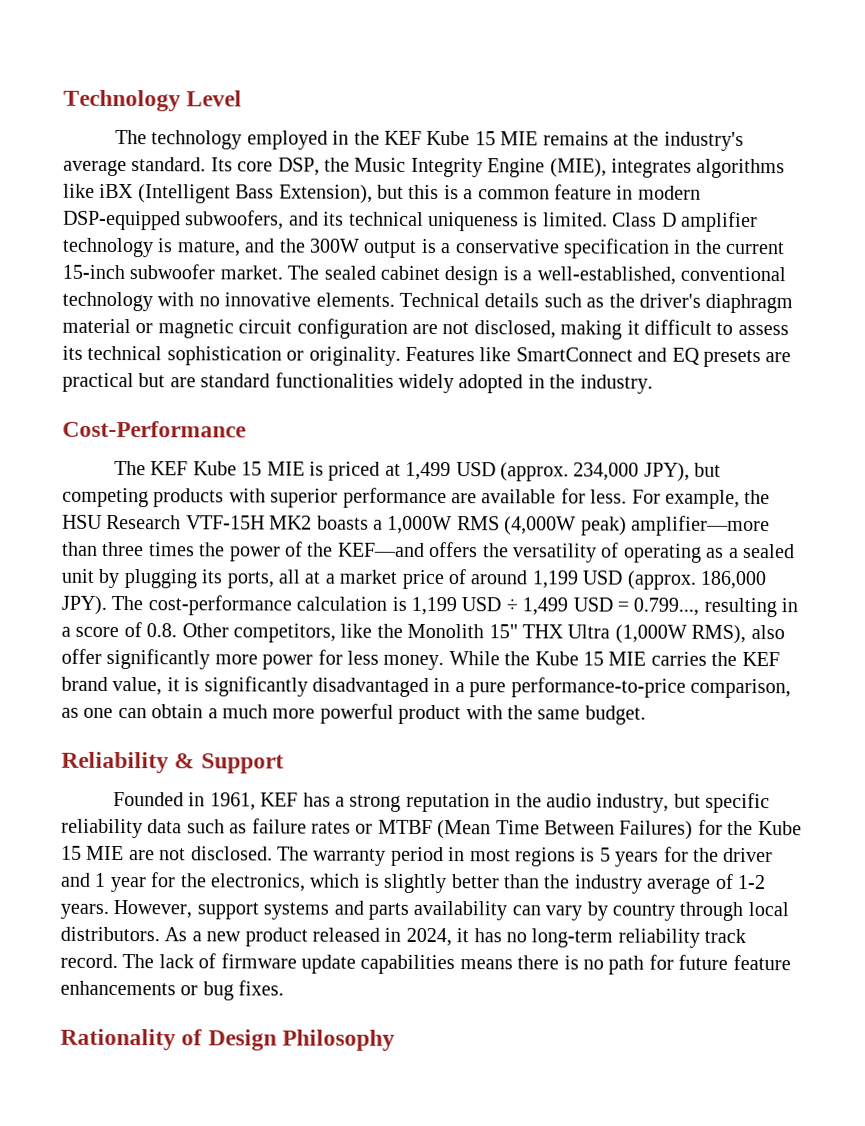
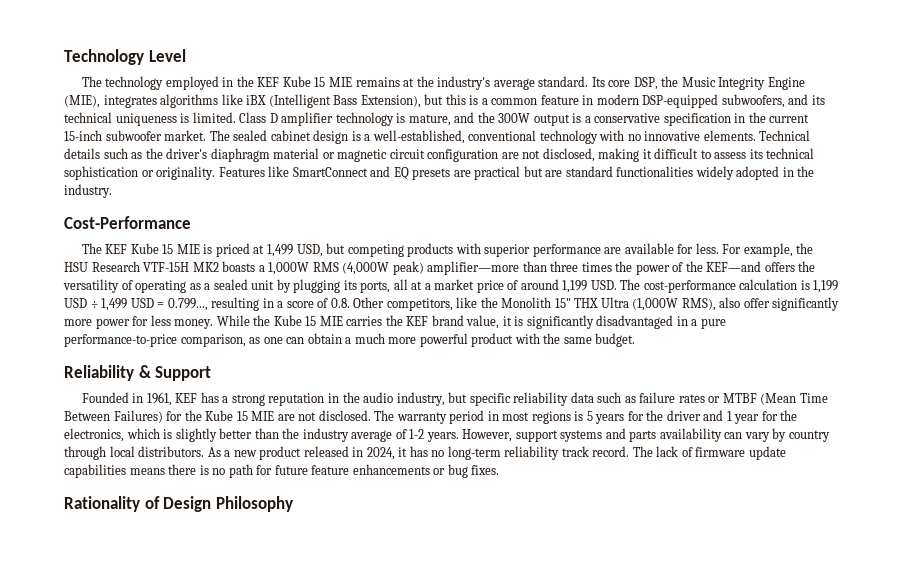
- The KEF Kube 15 MIE is priced at 1,499 USD (approx. 234,000 JPY), but competing products with superior performance are available for less.
+ The KEF Kube 15 MIE is priced at 1,499 USD, but competing products with superior performance are available for less.
- For example, the HSU Research VTF-15H MK2 boasts a 1,000W RMS (4,000W peak) amplifier—more than three times the power of the KEF—and offers the versatility of operating as a sealed unit by plugging its ports, all at a market price of around 1,199 USD (approx. 186,000 JPY). The cost-performance calculation is 1,199 USD ÷ 1,499 USD = 0.799..., resulting in a score of 0.8. Other competitors, like the Monolith 15" THX Ultra (1,000W RMS), also offer significantly more power for less money.
+ For example, the HSU Research VTF-15H MK2 boasts a 1,000W RMS (4,000W peak) amplifier—more than three times the power of the KEF—and offers the versatility of operating as a sealed unit by plugging its ports, all at a market price of around 1,199 USD. The cost-performance calculation is 1,199 USD ÷ 1,499 USD = 0.799..., resulting in a score of 0.8. Other competitors, like the Monolith 15" THX Ultra (1,000W RMS), also offer significantly more power for less money.

